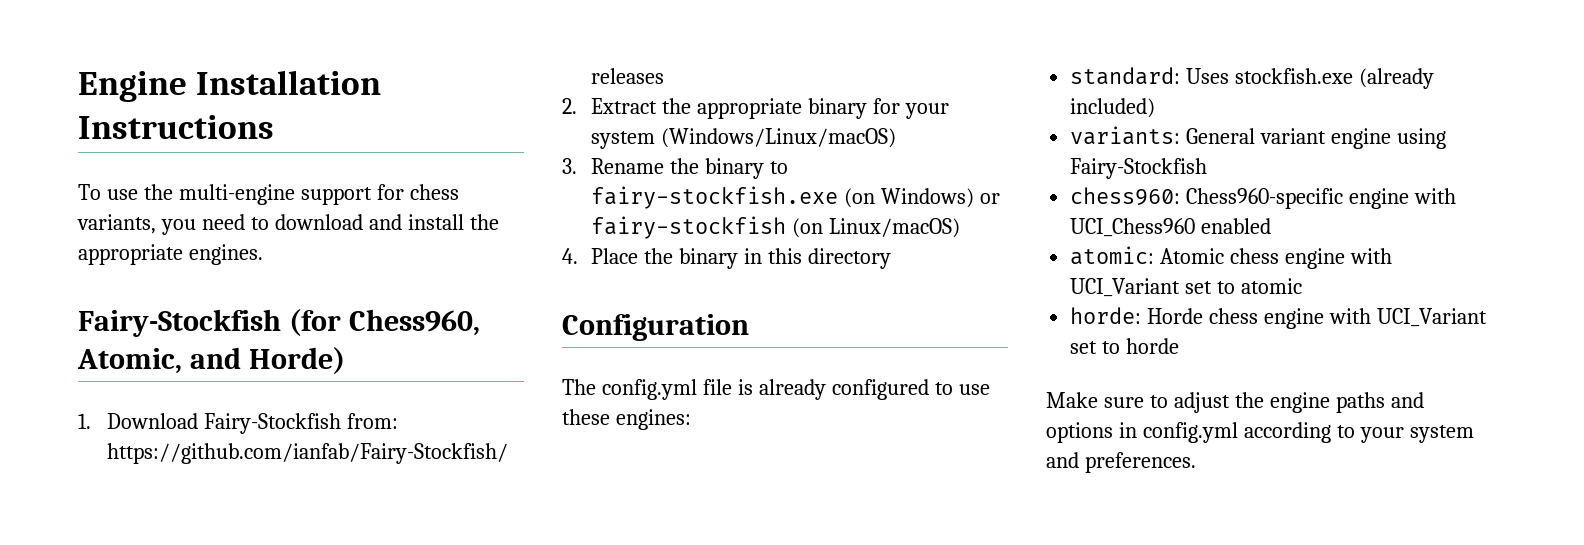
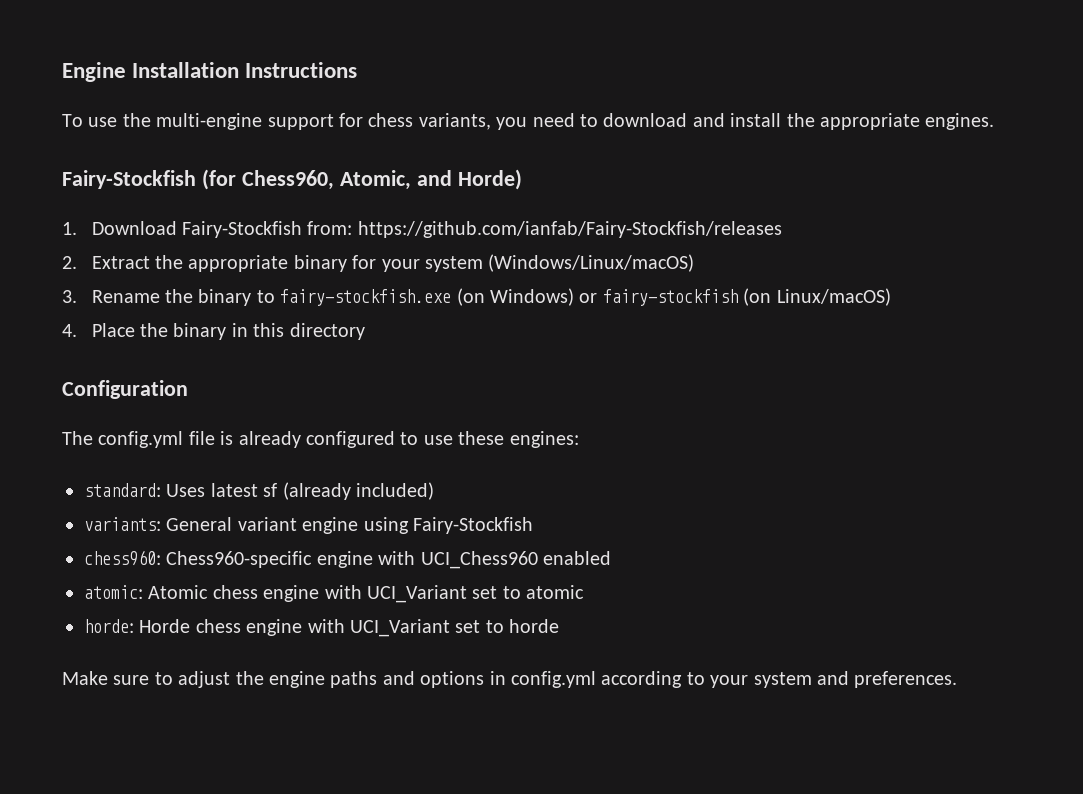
- standard: Uses stockfish.exe (already included)
+ standard: Uses latest sf (already included)

